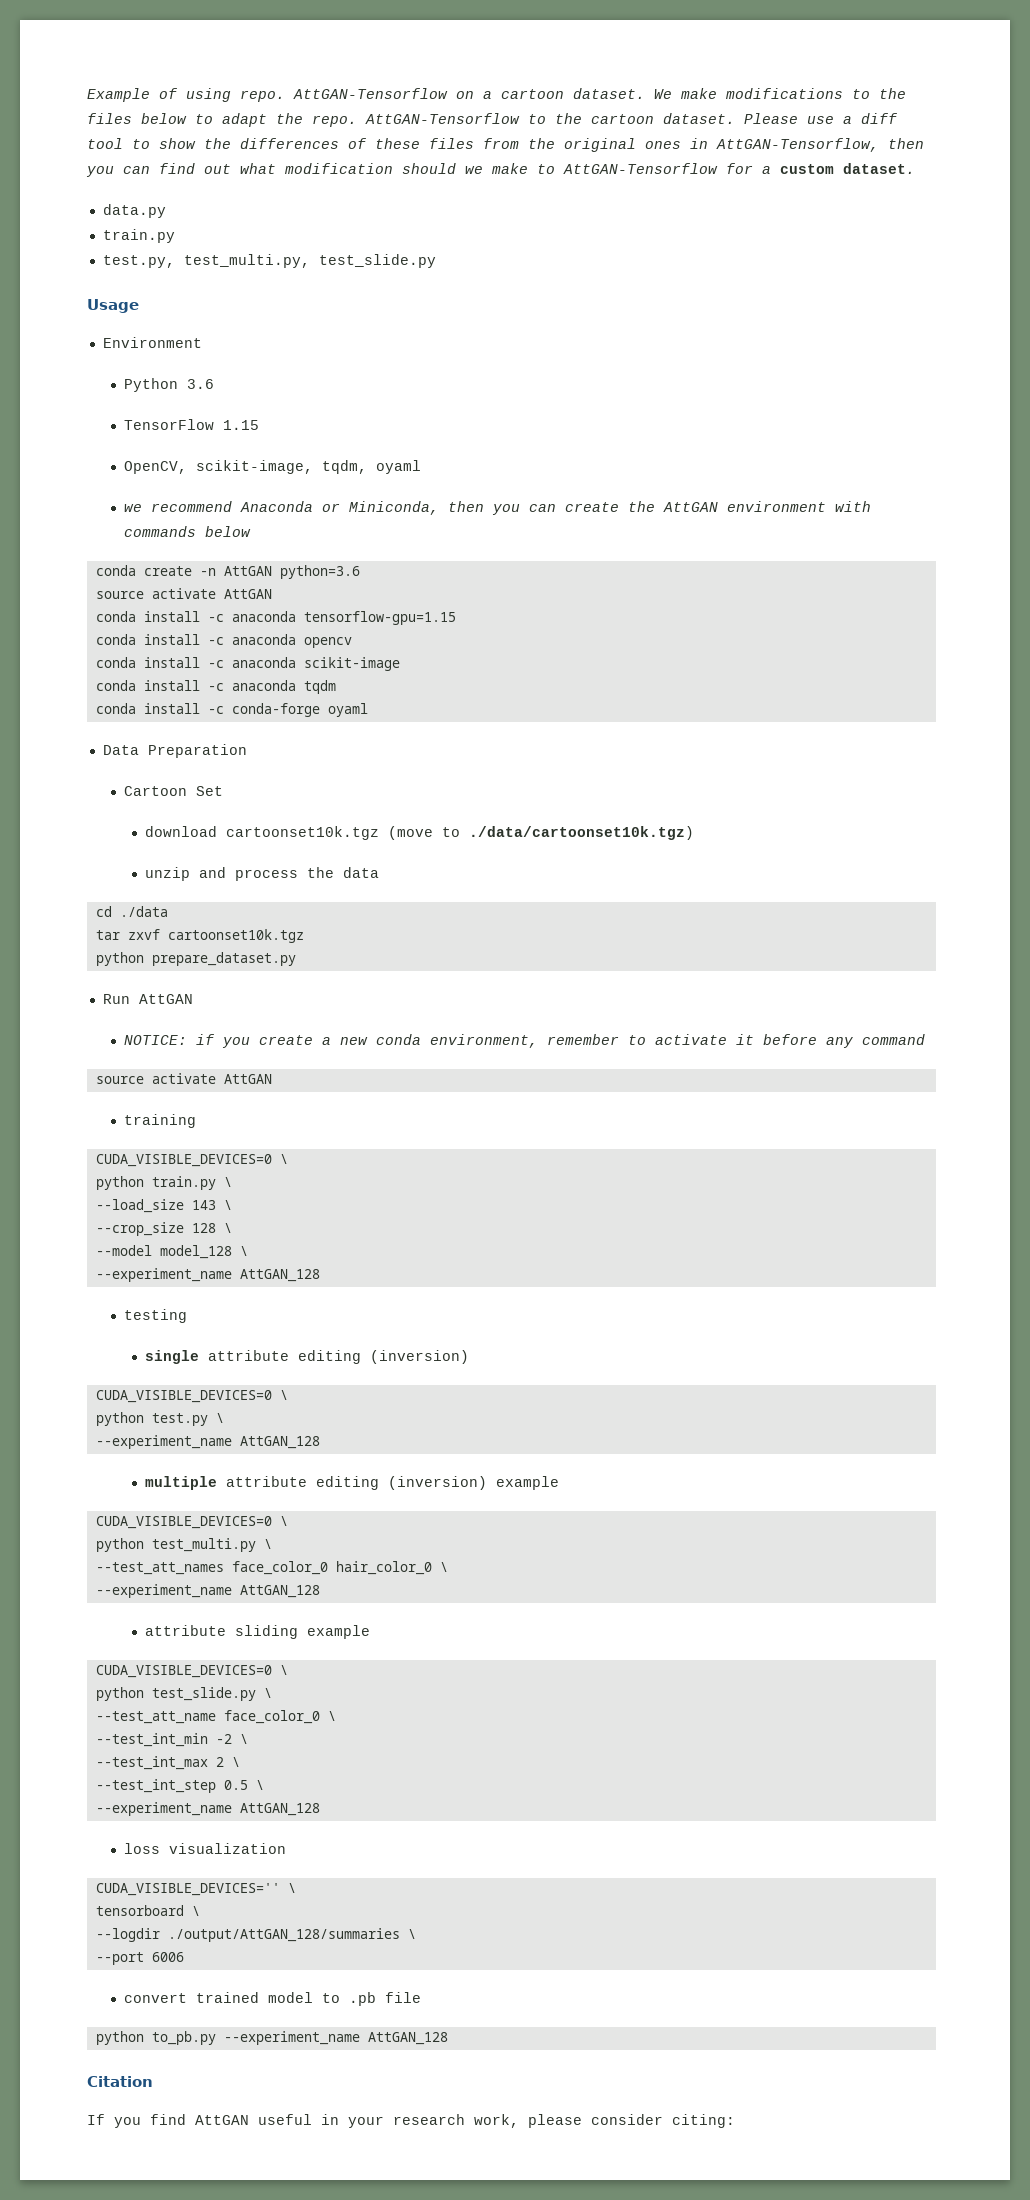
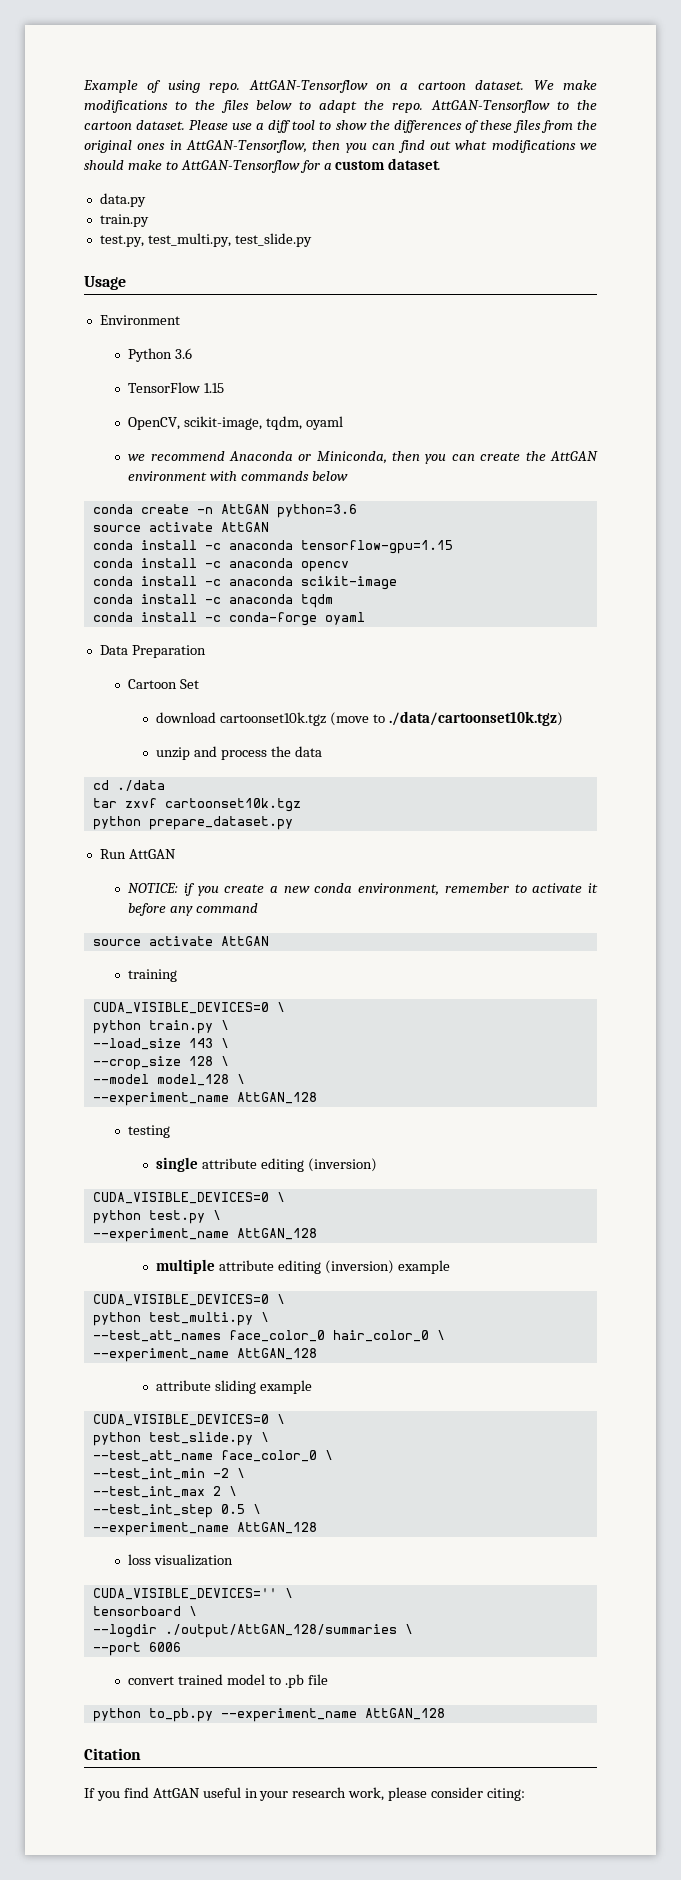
- Please use a diff tool to show the differences of these files from the original ones in AttGAN-Tensorflow, then you can find out what modification should we make to AttGAN-Tensorflow for a custom dataset.
+ Please use a diff tool to show the differences of these files from the original ones in AttGAN-Tensorflow, then you can find out what modifications we should make to AttGAN-Tensorflow for a custom dataset.

